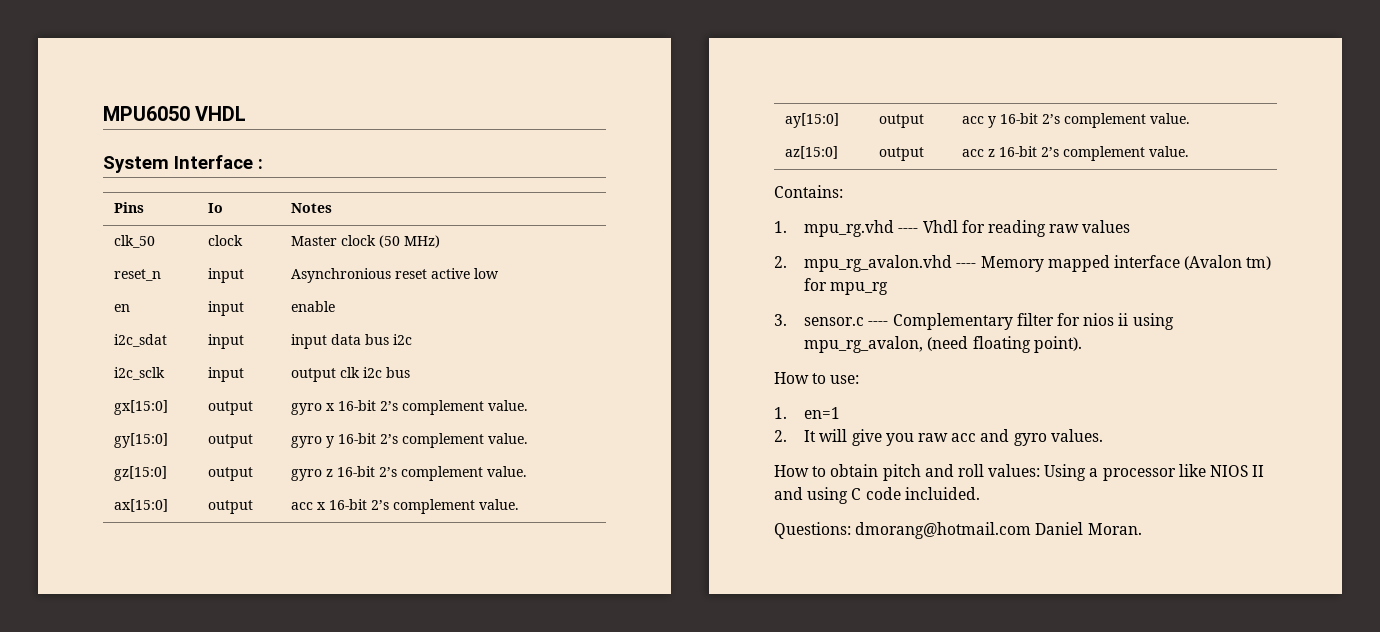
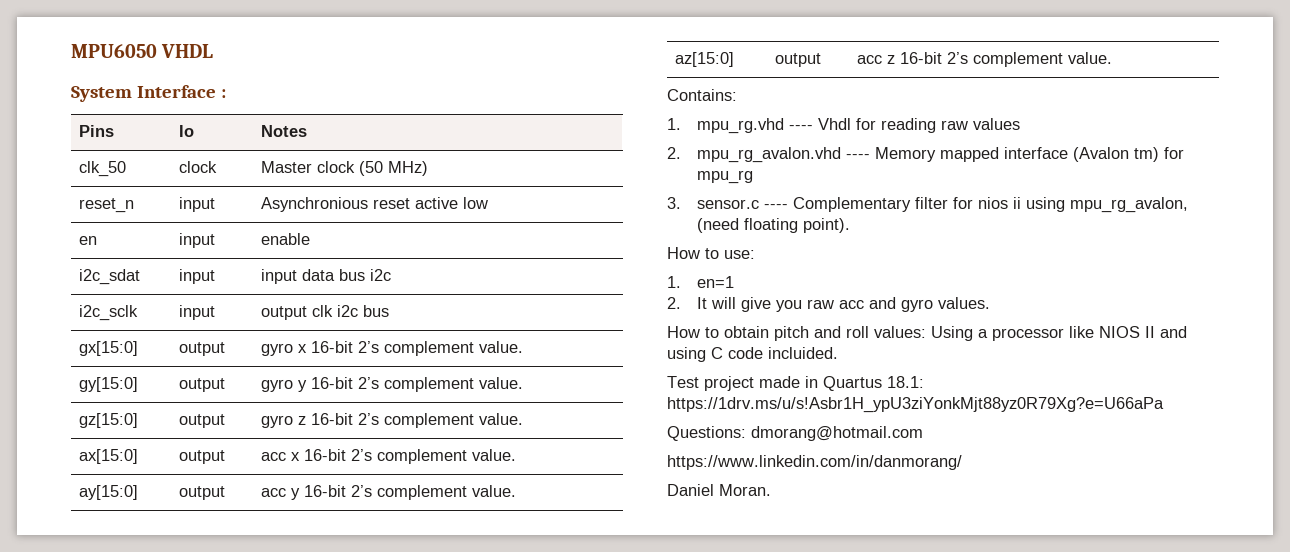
+ Test project made in Quartus 18.1: https://1drv.ms/u/s!Asbr1H_ypU3ziYonkMjt88yz0R79Xg?e=U66aPa
- Questions: dmorang@hotmail.com Daniel Moran.
+ Questions: dmorang@hotmail.com
+ https://www.linkedin.com/in/danmorang/
+ Daniel Moran.

